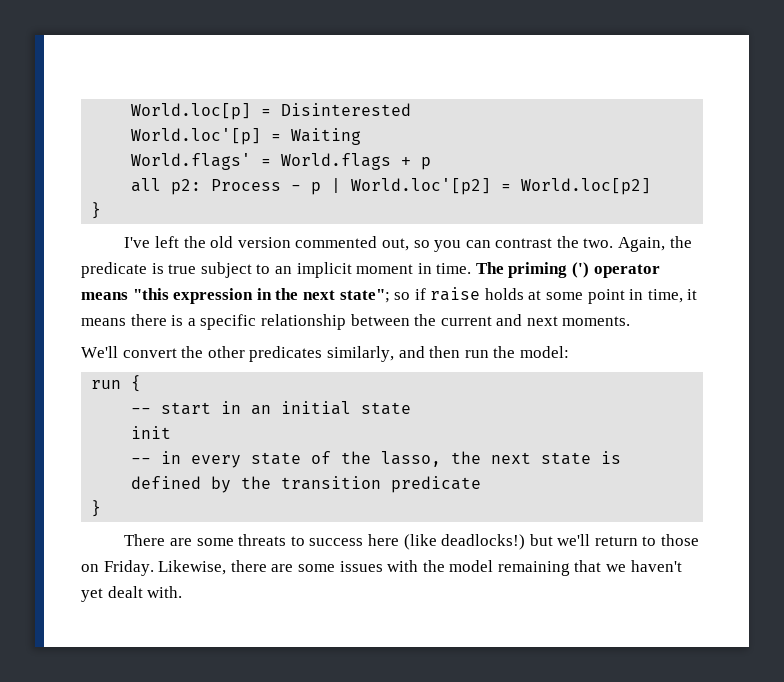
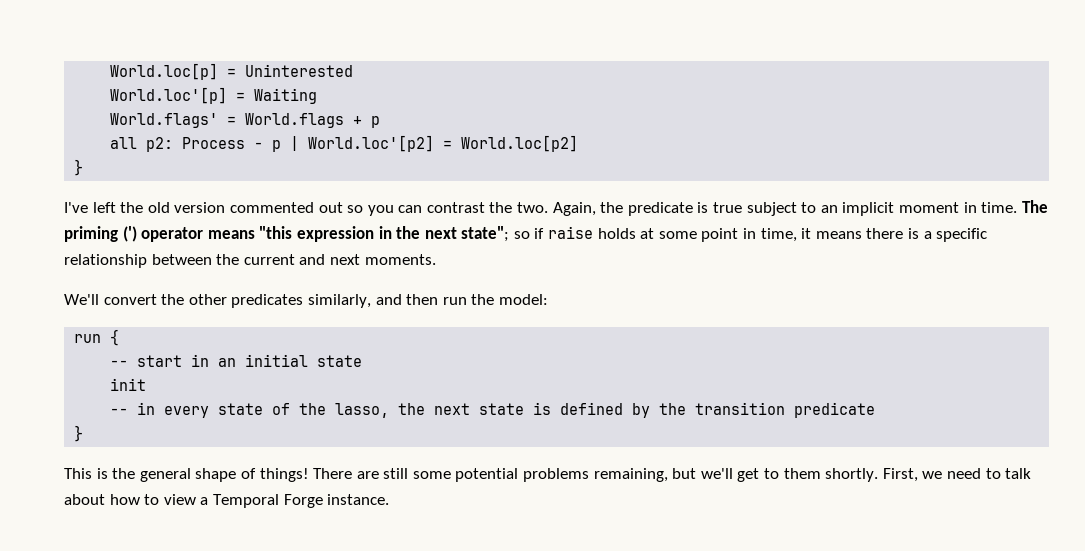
- World.loc[p] = Disinterested
+ World.loc[p] = Uninterested
- I've left the old version commented out, so you can contrast the two.
+ I've left the old version commented out so you can contrast the two.
- There are some threats to success here (like deadlocks!) but we'll return to those on Friday. Likewise, there are some issues with the model remaining that we haven't yet dealt with.
+ This is the general shape of things! There are still some potential problems remaining, but we'll get to them shortly. First, we need to talk about how to view a Temporal Forge instance.

